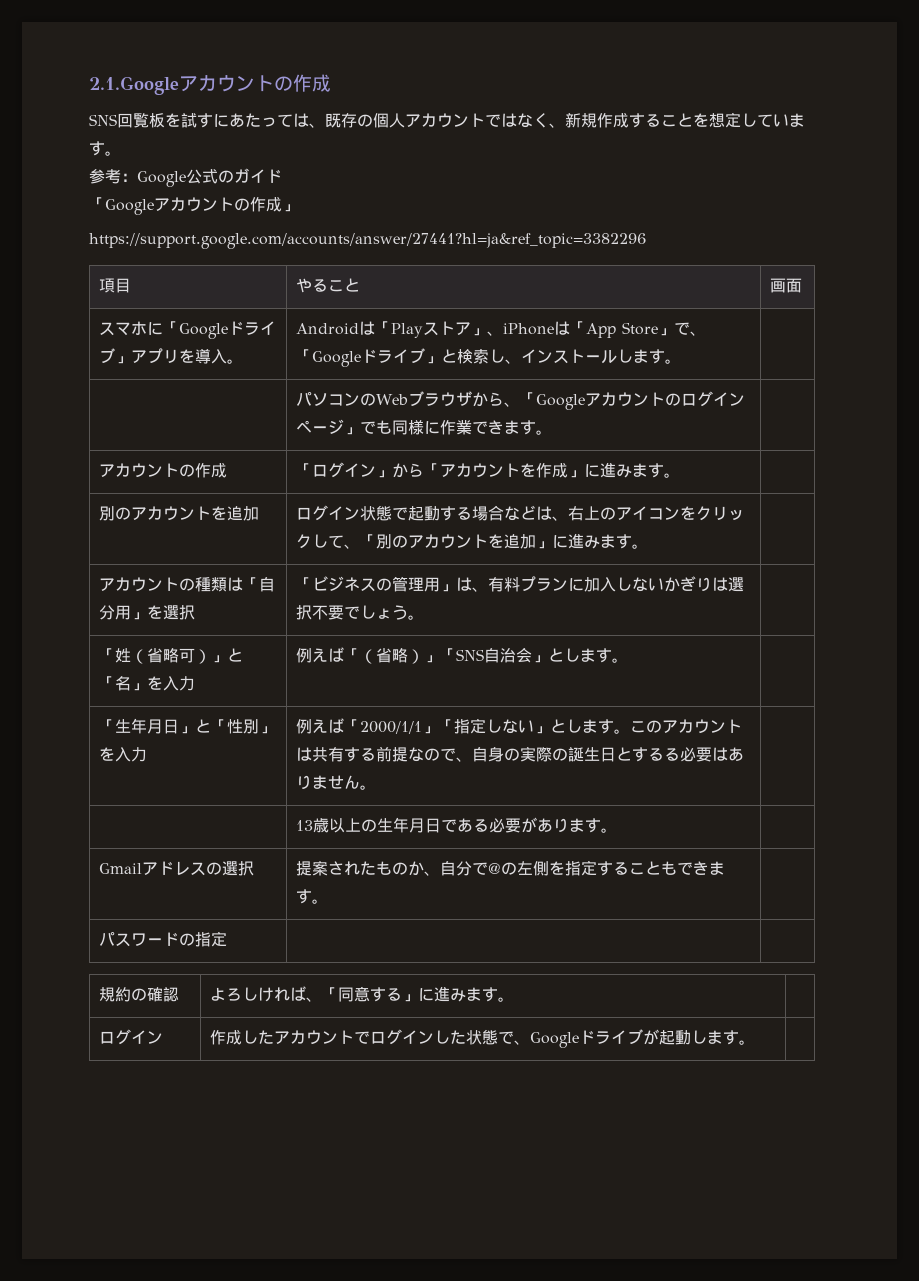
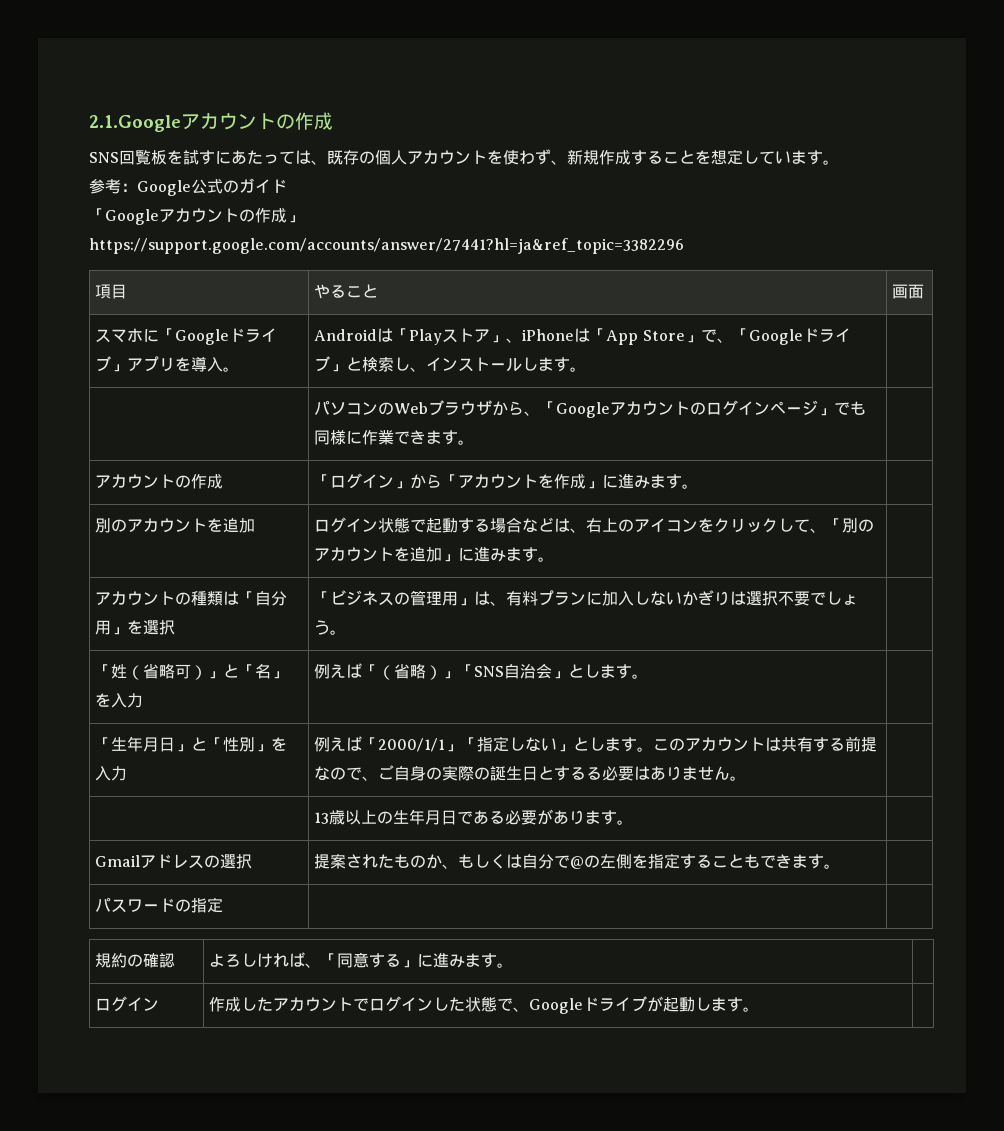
- SNS回覧板を試すにあたっては、既存の個人アカウントではなく、新規作成することを想定しています。
+ SNS回覧板を試すにあたっては、既存の個人アカウントを使わず、新規作成することを想定しています。
- 「生年月日」と「性別」を入力 | 例えば「2000/1/1」「指定しない」とします。このアカウントは共有する前提なので、自身の実際の誕生日とするる必要はありません。 |
+ 「生年月日」と「性別」を入力 | 例えば「2000/1/1」「指定しない」とします。このアカウントは共有する前提なので、ご自身の実際の誕生日とするる必要はありません。 |
- Gmailアドレスの選択 | 提案されたものか、自分で@の左側を指定することもできます。 |
+ Gmailアドレスの選択 | 提案されたものか、もしくは自分で@の左側を指定することもできます。 |

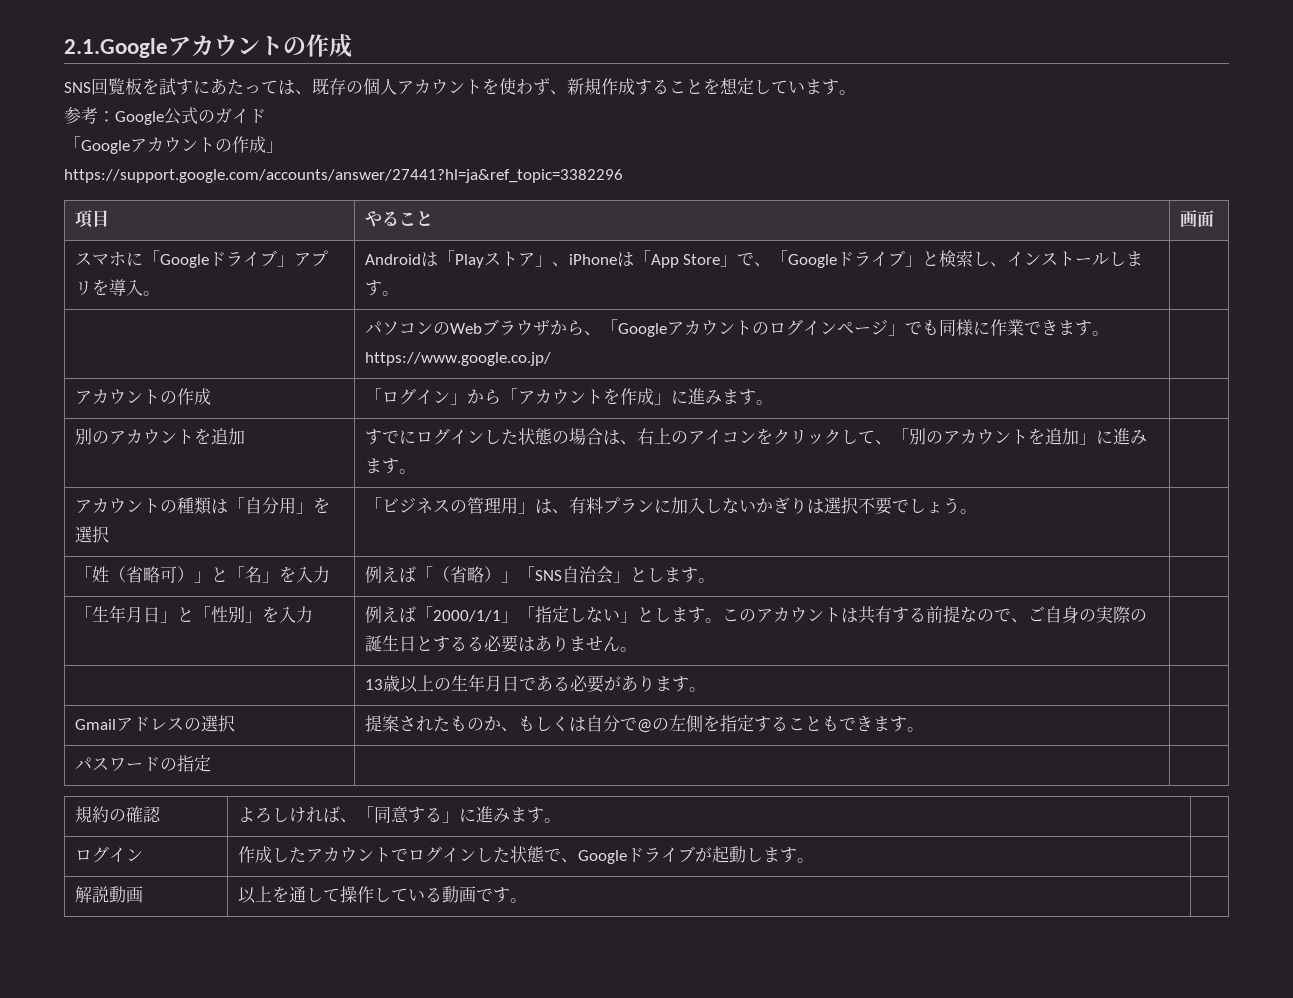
- | パソコンのWebブラウザから、「Googleアカウントのログインページ」でも同様に作業できます。 |
+ | パソコンのWebブラウザから、「Googleアカウントのログインページ」でも同様に作業できます。https://www.google.co.jp/ |
- 別のアカウントを追加 | ログイン状態で起動する場合などは、右上のアイコンをクリックして、「別のアカウントを追加」に進みます。 |
+ 別のアカウントを追加 | すでにログインした状態の場合は、右上のアイコンをクリックして、「別のアカウントを追加」に進みます。 |
+ 解説動画 | 以上を通して操作している動画です。 |

